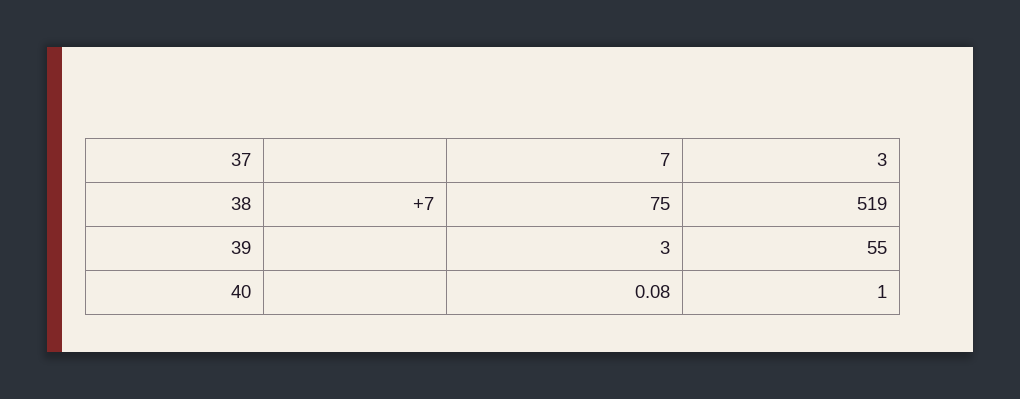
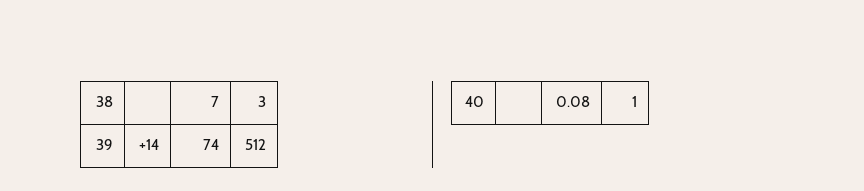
- 37 | | 7 | 3
+ 38 | | 7 | 3
- 38 | +7 | 75 | 519
- 39 | | 3 | 55
+ 39 | +14 | 74 | 512

